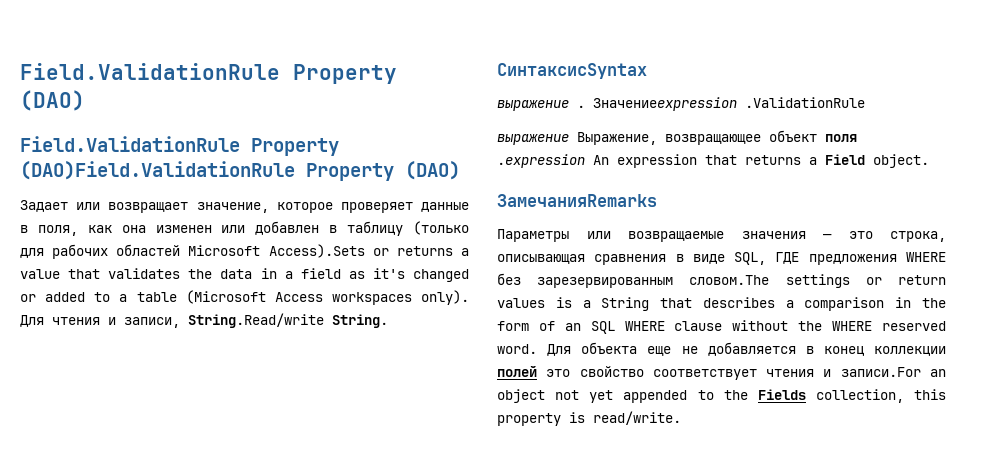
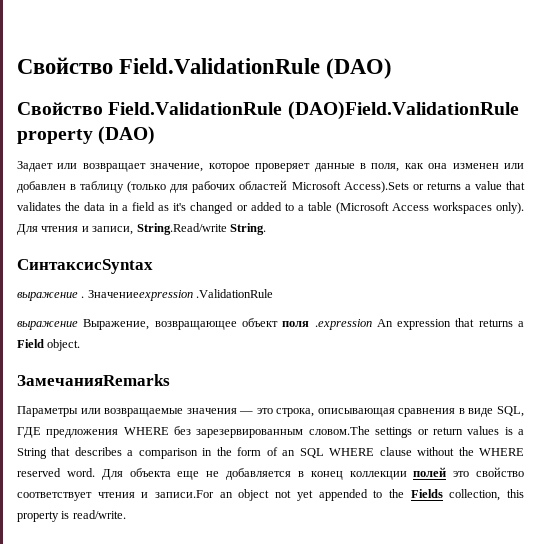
- Field.ValidationRule Property (DAO)
- Field.ValidationRule Property (DAO)Field.ValidationRule Property (DAO)
+ Свойство Field.ValidationRule (DAO)
+ Свойство Field.ValidationRule (DAO)Field.ValidationRule property (DAO)

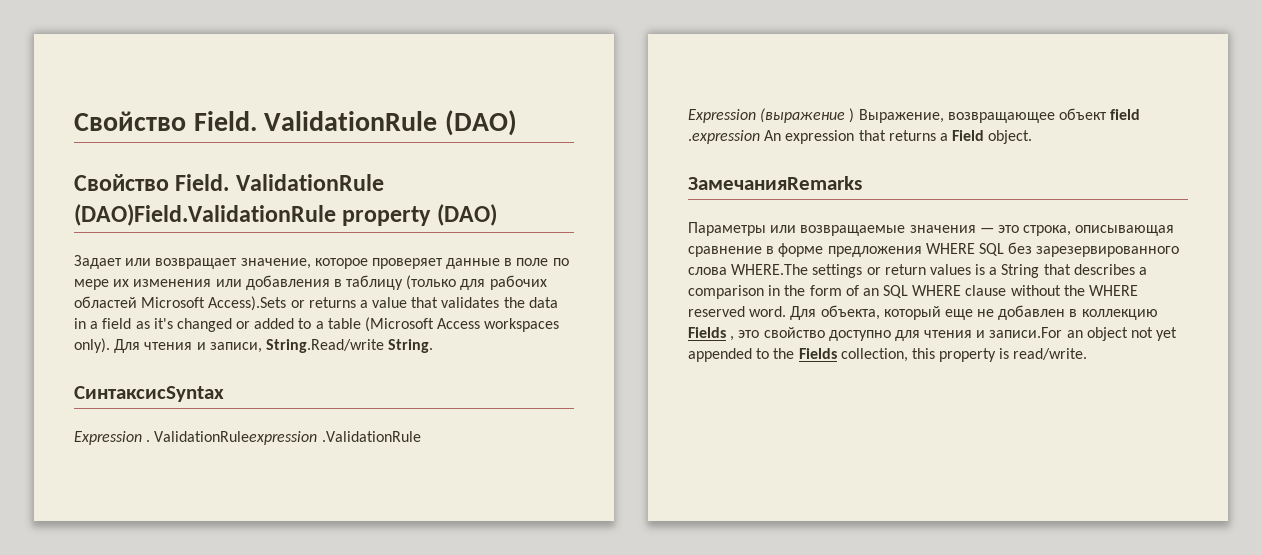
- Свойство Field.ValidationRule (DAO)
+ Свойство Field. ValidationRule (DAO)
- Свойство Field.ValidationRule (DAO)Field.ValidationRule property (DAO)
+ Свойство Field. ValidationRule (DAO)Field.ValidationRule property (DAO)
- Задает или возвращает значение, которое проверяет данные в поля, как она изменен или добавлен в таблицу (только для рабочих областей Microsoft Access).Sets or returns a value that validates the data in a field as it's changed or added to a table (Microsoft Access workspaces only).
+ Задает или возвращает значение, которое проверяет данные в поле по мере их изменения или добавления в таблицу (только для рабочих областей Microsoft Access).Sets or returns a value that validates the data in a field as it's changed or added to a table (Microsoft Access workspaces only).
- выражение . Значениеexpression .ValidationRule
- выражение Выражение, возвращающее объект поля .expression An expression that returns a Field object.
+ Expression . ValidationRuleexpression .ValidationRule
+ Expression (выражение ) Выражение, возвращающее объект field .expression An expression that returns a Field object.
- Параметры или возвращаемые значения — это строка, описывающая сравнения в виде SQL, ГДЕ предложения WHERE без зарезервированным словом.The settings or return values is a String that describes a comparison in the form of an SQL WHERE clause without the WHERE reserved word.
+ Параметры или возвращаемые значения — это строка, описывающая сравнение в форме предложения WHERE SQL без зарезервированного слова WHERE.The settings or return values is a String that describes a comparison in the form of an SQL WHERE clause without the WHERE reserved word.
- Для объекта еще не добавляется в конец коллекции полей это свойство соответствует чтения и записи.For an object not yet appended to the Fields collection, this property is read/write.
+ Для объекта, который еще не добавлен в коллекцию Fields , это свойство доступно для чтения и записи.For an object not yet appended to the Fields collection, this property is read/write.

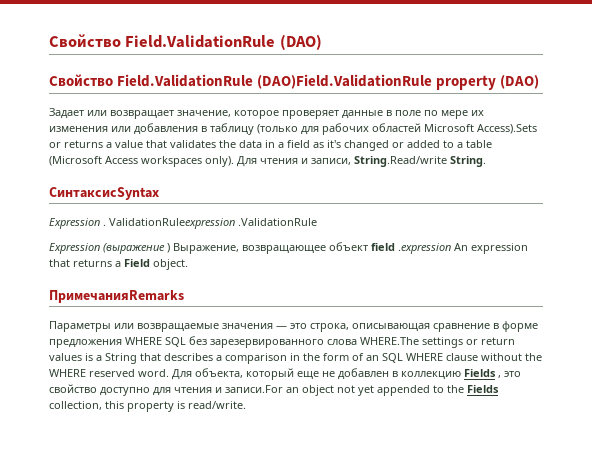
- Свойство Field. ValidationRule (DAO)
+ Свойство Field.ValidationRule (DAO)
- Свойство Field. ValidationRule (DAO)Field.ValidationRule property (DAO)
+ Свойство Field.ValidationRule (DAO)Field.ValidationRule property (DAO)
- ЗамечанияRemarks
+ ПримечанияRemarks

